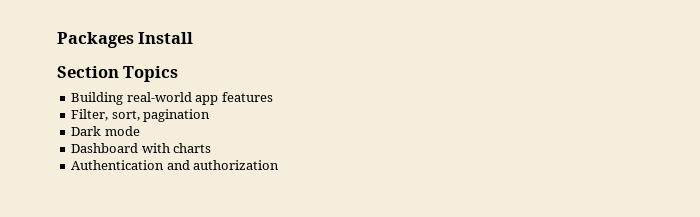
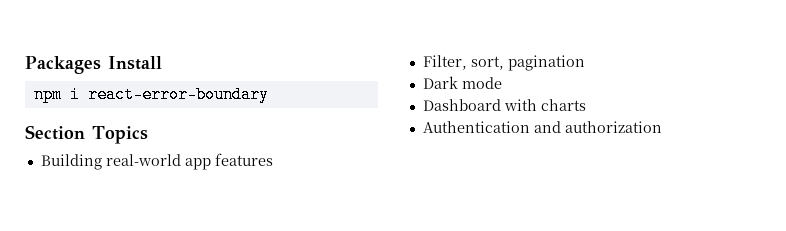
+ npm i react-error-boundary

